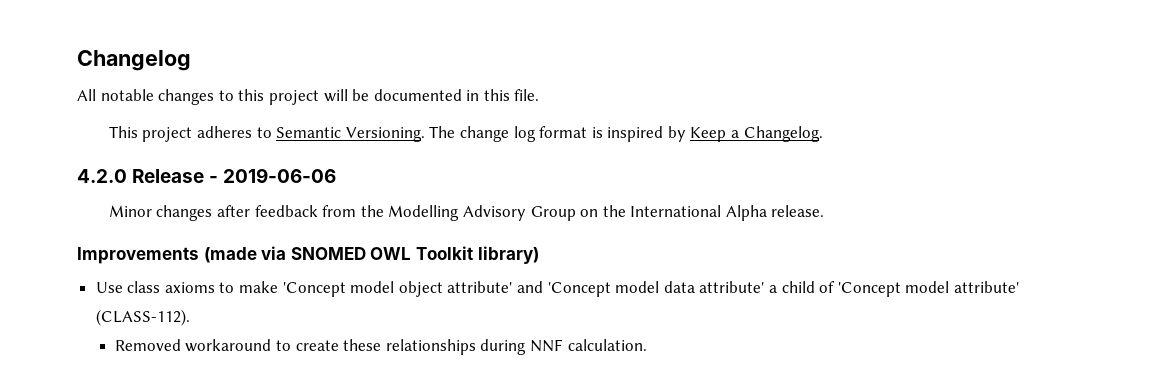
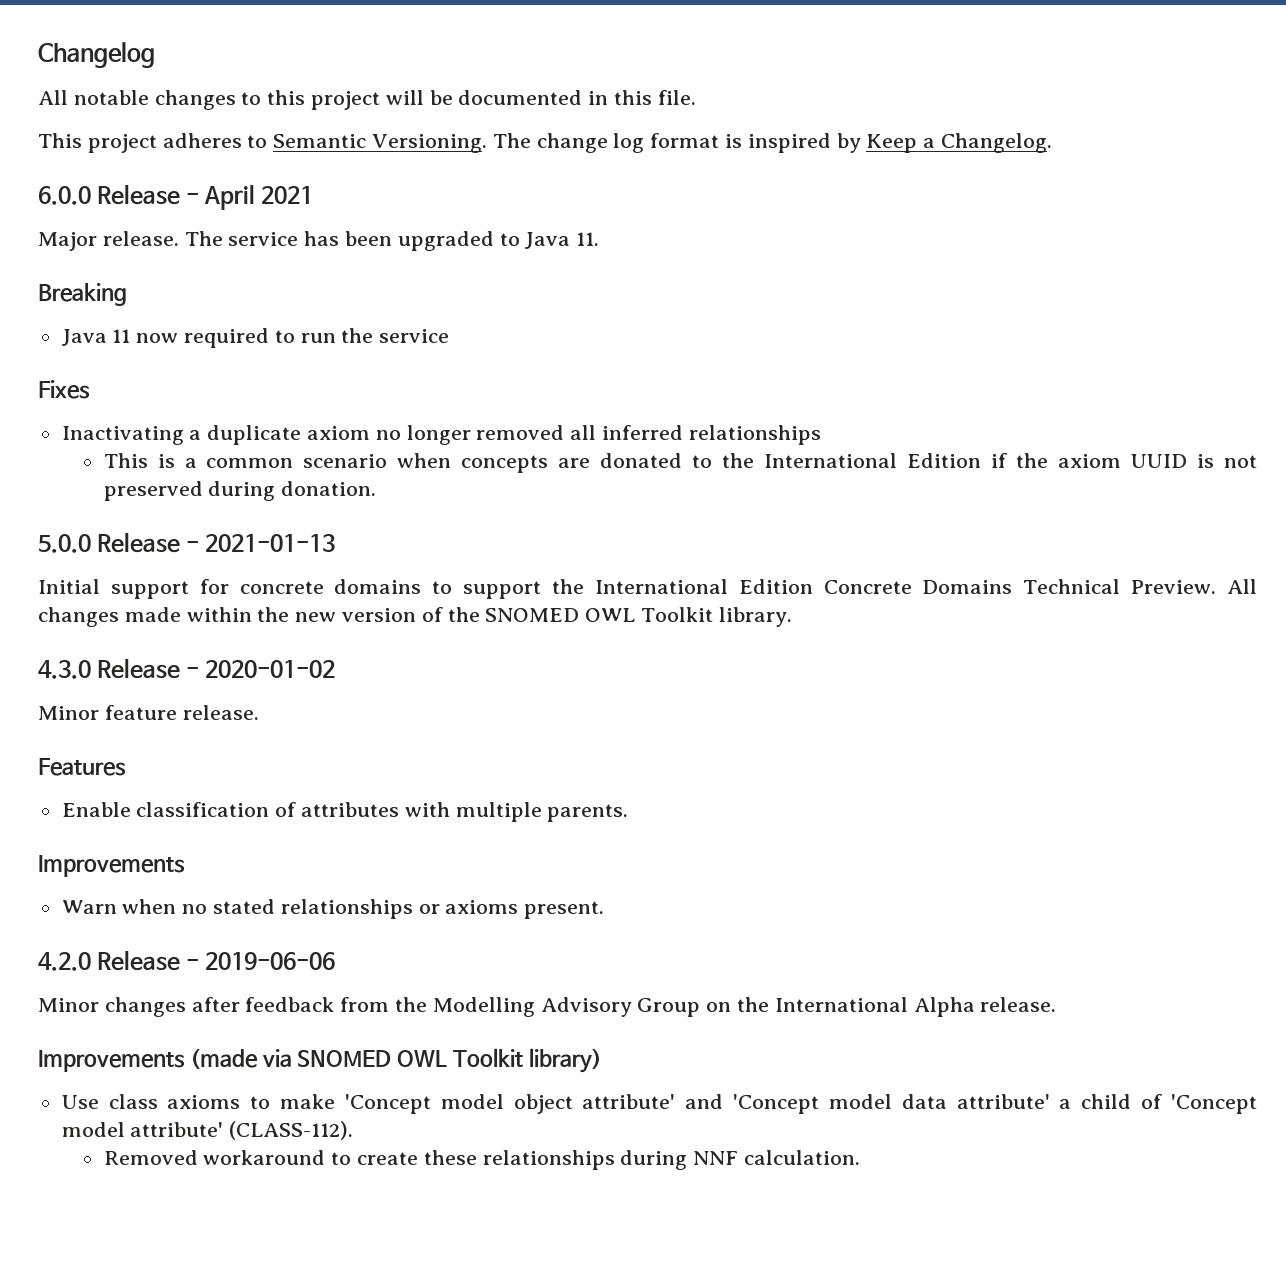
+ 6.0.0 Release - April 2021
+ Major release. The service has been upgraded to Java 11.
+ Breaking
+ Java 11 now required to run the service
+ Fixes
+ Inactivating a duplicate axiom no longer removed all inferred relationships
+ This is a common scenario when concepts are donated to the International Edition if the axiom UUID is not preserved during donation.
+ 5.0.0 Release - 2021-01-13
+ Initial support for concrete domains to support the International Edition Concrete Domains Technical Preview. All changes made within the new version of the SNOMED OWL Toolkit library.
+ 4.3.0 Release - 2020-01-02
+ Minor feature release.
+ Features
+ Enable classification of attributes with multiple parents.
+ Improvements
+ Warn when no stated relationships or axioms present.

